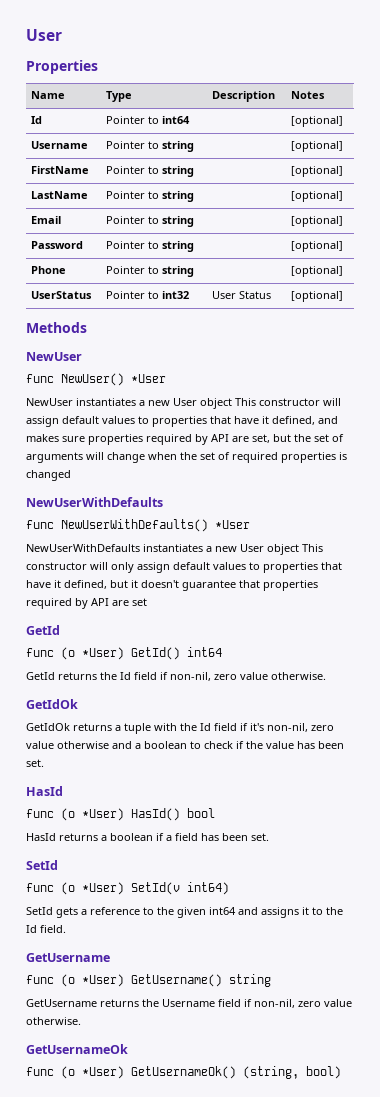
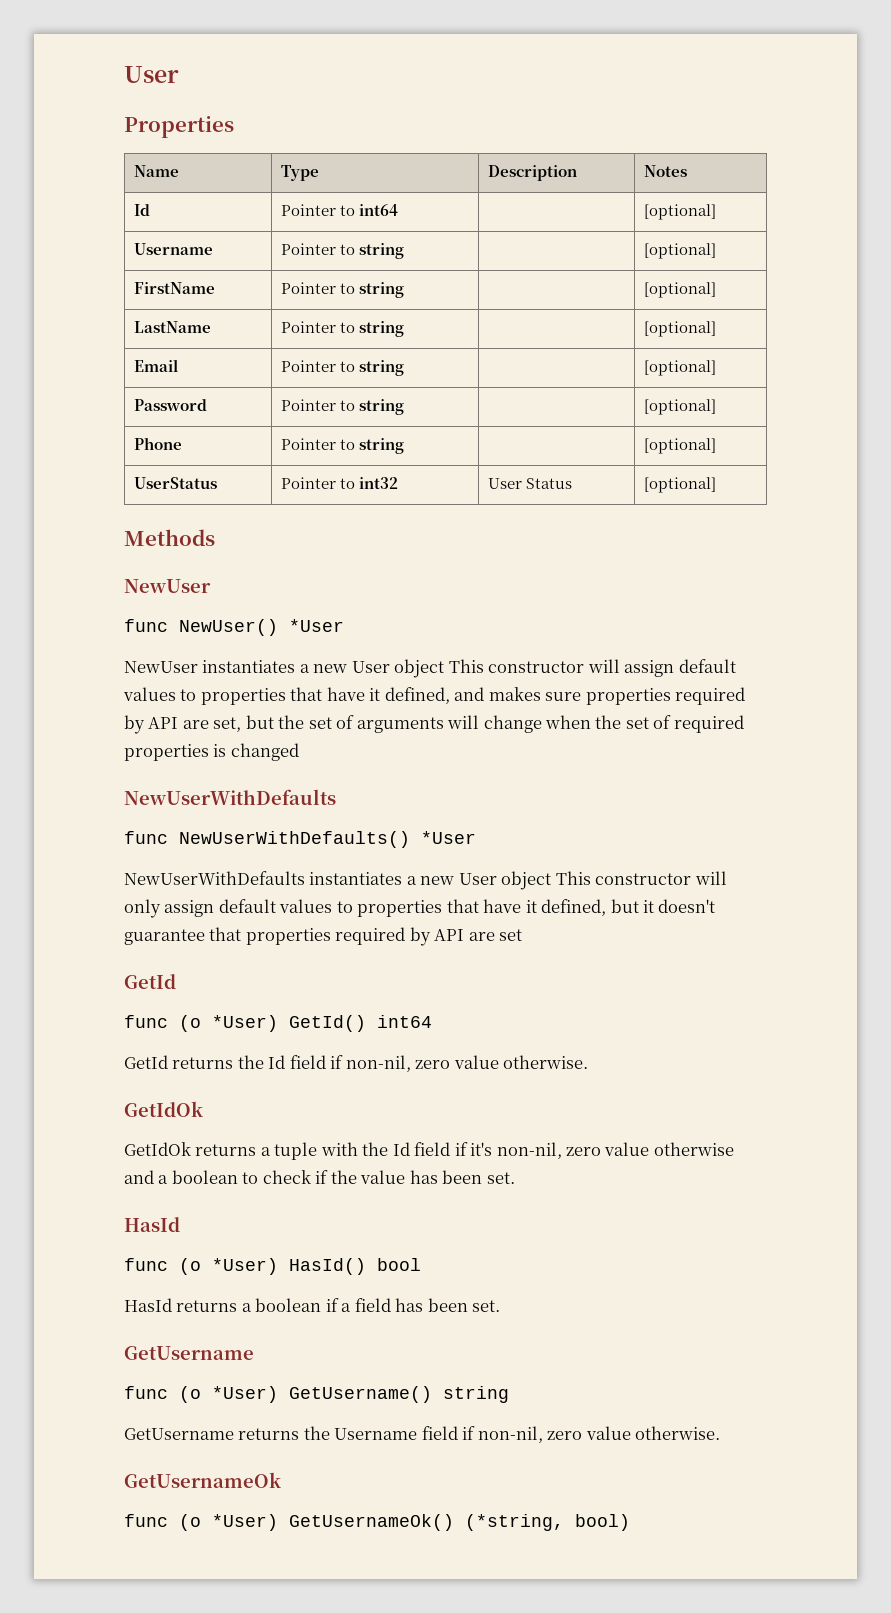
  HasId returns a boolean if a field has been set.
- SetId
- func (o *User) SetId(v int64)
- SetId gets a reference to the given int64 and assigns it to the Id field.
- func (o *User) GetUsernameOk() (string, bool)
+ func (o *User) GetUsernameOk() (*string, bool)

